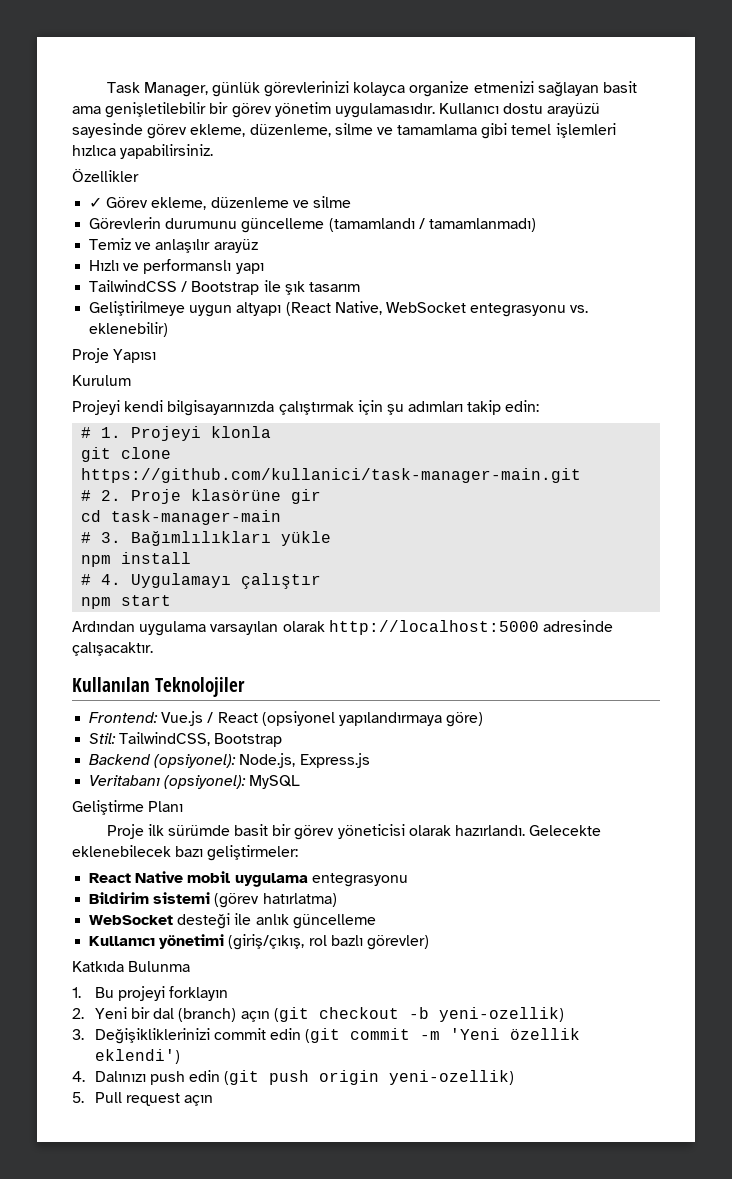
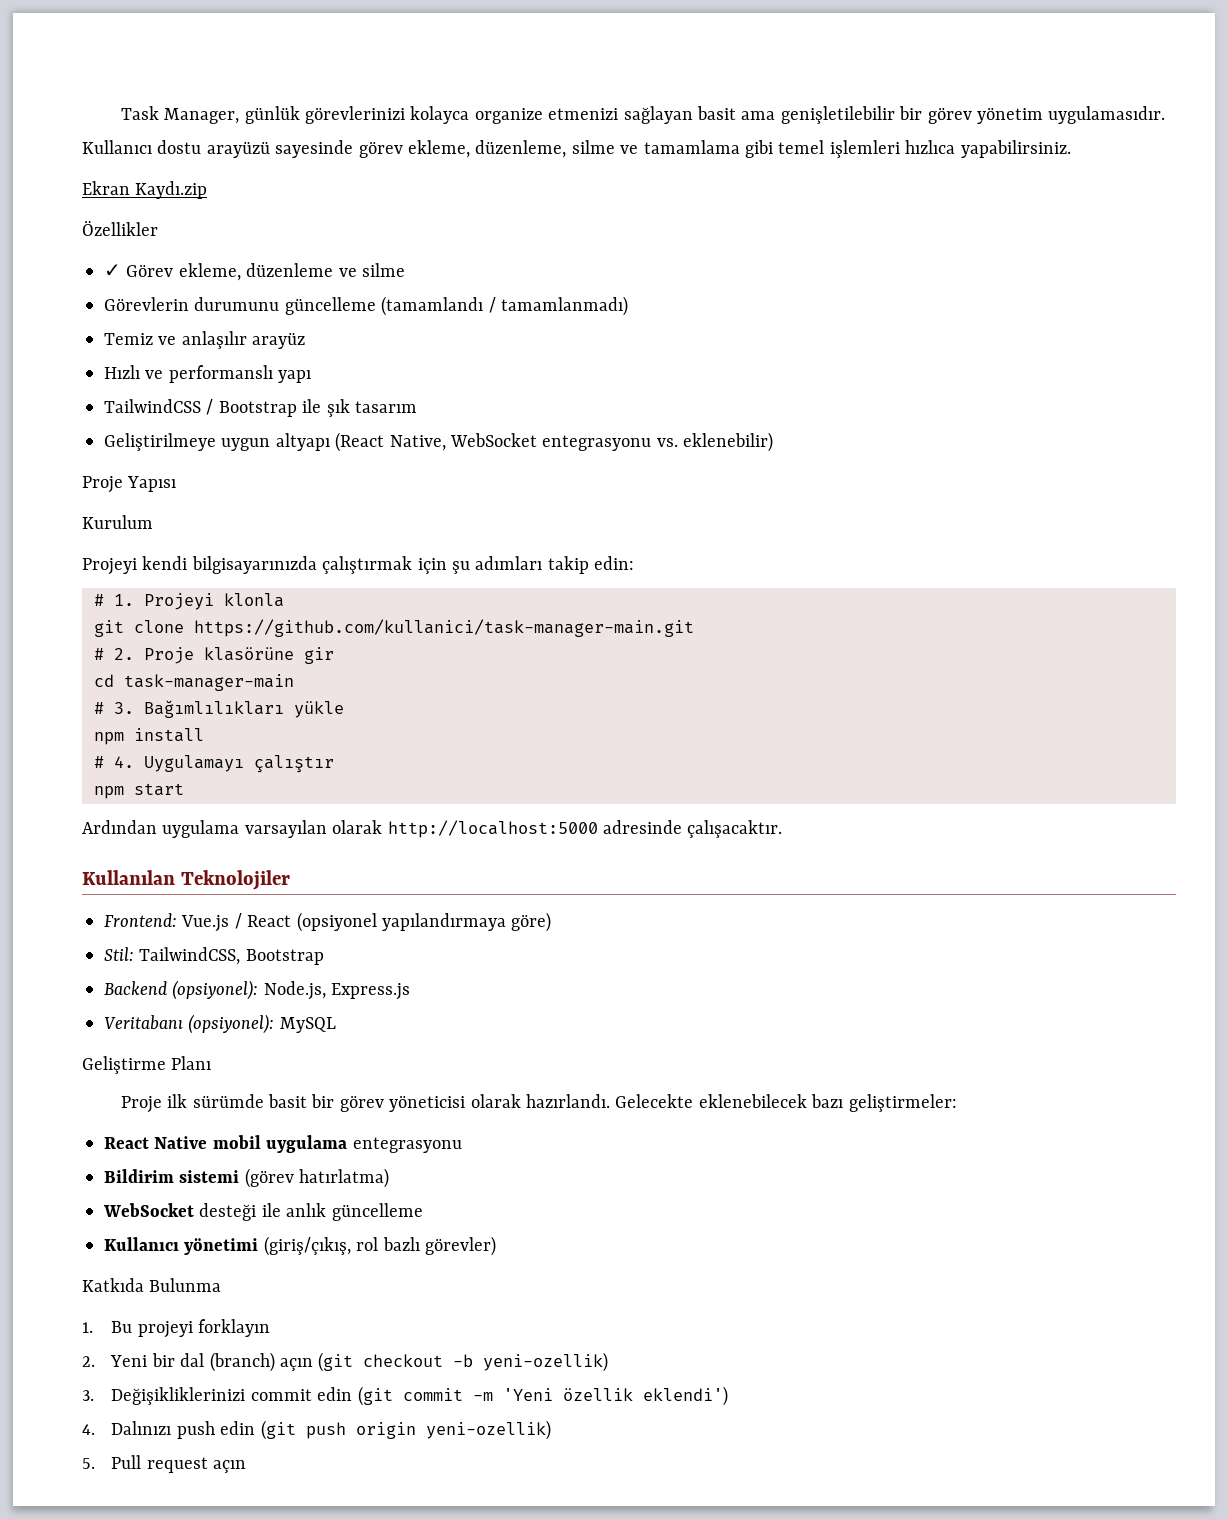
+ Ekran Kaydı.zip

